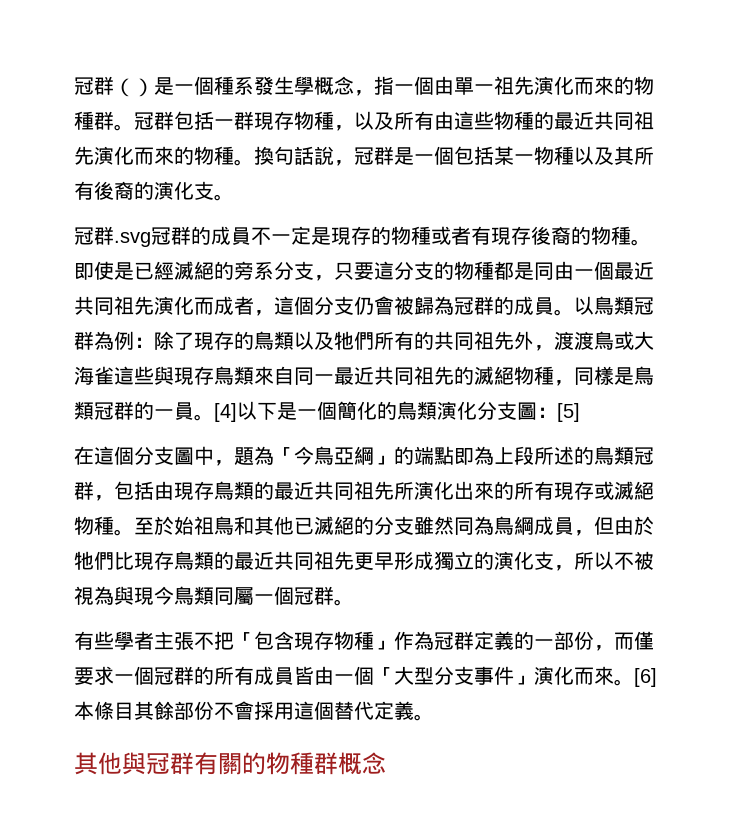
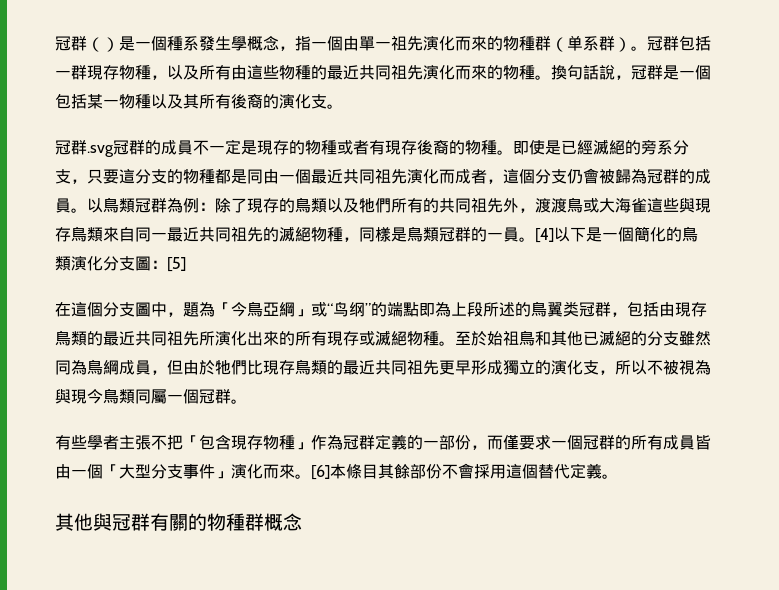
- 冠群（）是一個種系發生學概念，指一個由單一祖先演化而來的物種群。
+ 冠群（）是一個種系發生學概念，指一個由單一祖先演化而來的物種群（单系群）。
- 在這個分支圖中，題為「今鳥亞綱」的端點即為上段所述的鳥類冠群，包括由現存鳥類的最近共同祖先所演化出來的所有現存或滅絕物種。
+ 在這個分支圖中，題為「今鳥亞綱」或“鸟纲”的端點即為上段所述的鳥翼类冠群，包括由現存鳥類的最近共同祖先所演化出來的所有現存或滅絕物種。

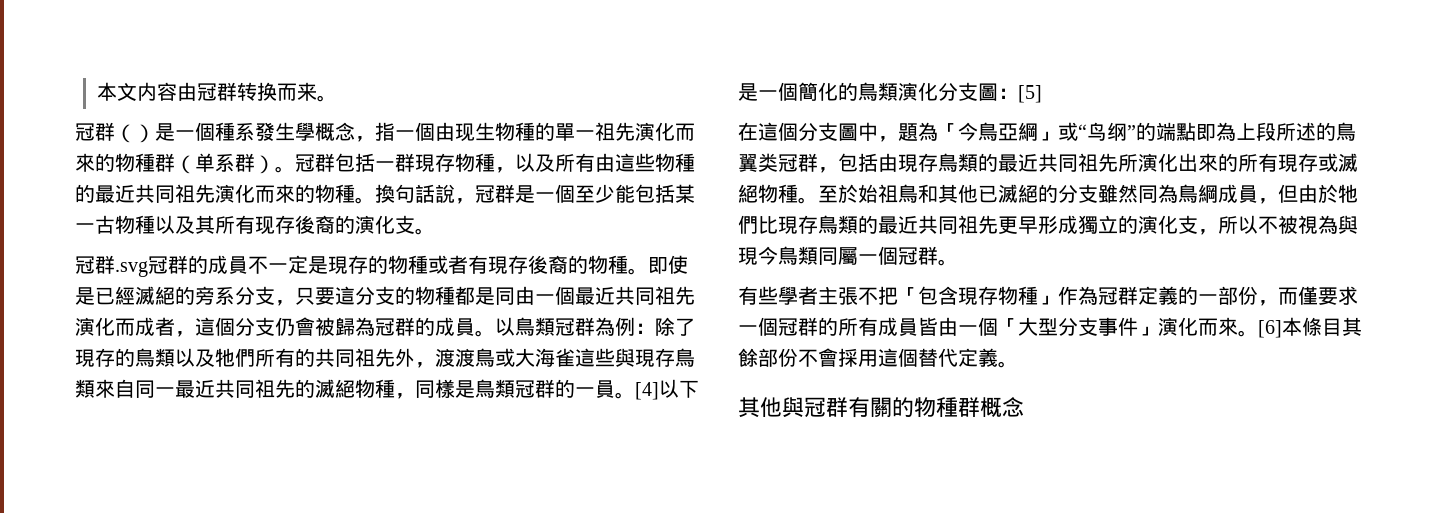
+ 本文内容由冠群转换而来。
- 冠群（）是一個種系發生學概念，指一個由單一祖先演化而來的物種群（单系群）。
+ 冠群（）是一個種系發生學概念，指一個由现生物種的單一祖先演化而來的物種群（单系群）。
- 換句話說，冠群是一個包括某一物種以及其所有後裔的演化支。
+ 換句話說，冠群是一個至少能包括某一古物種以及其所有现存後裔的演化支。

